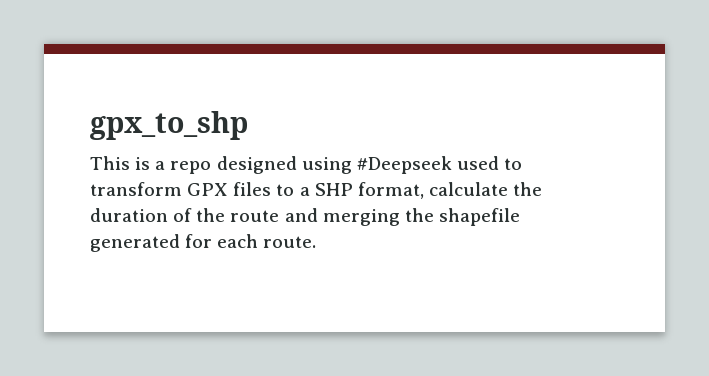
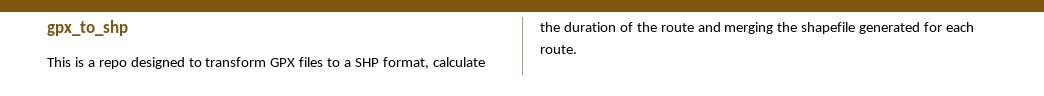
- This is a repo designed using #Deepseek used to transform GPX files to a SHP format, calculate the duration of the route and merging the shapefile generated for each route.
+ This is a repo designed to transform GPX files to a SHP format, calculate the duration of the route and merging the shapefile generated for each route.

